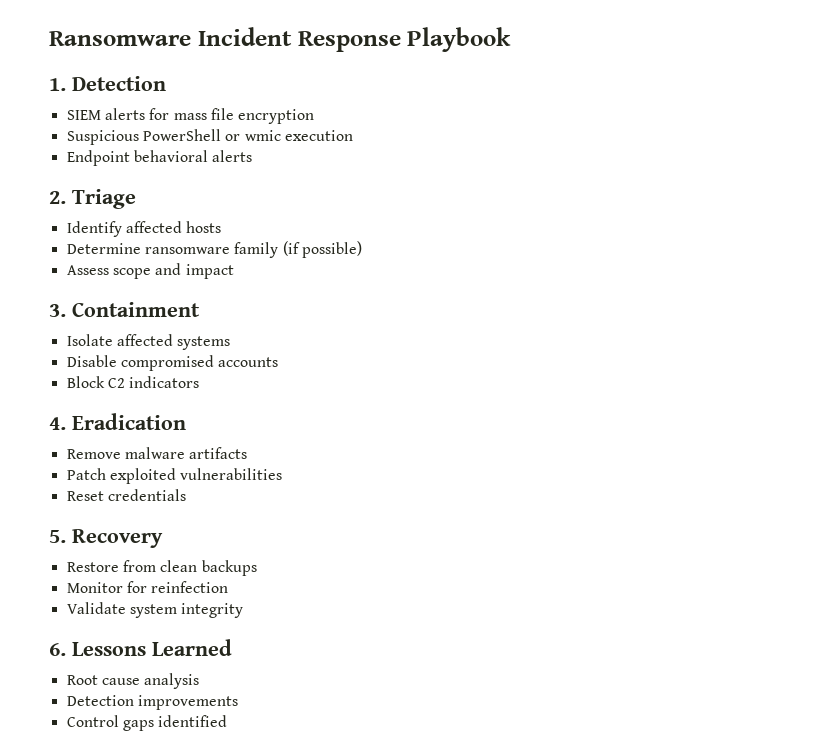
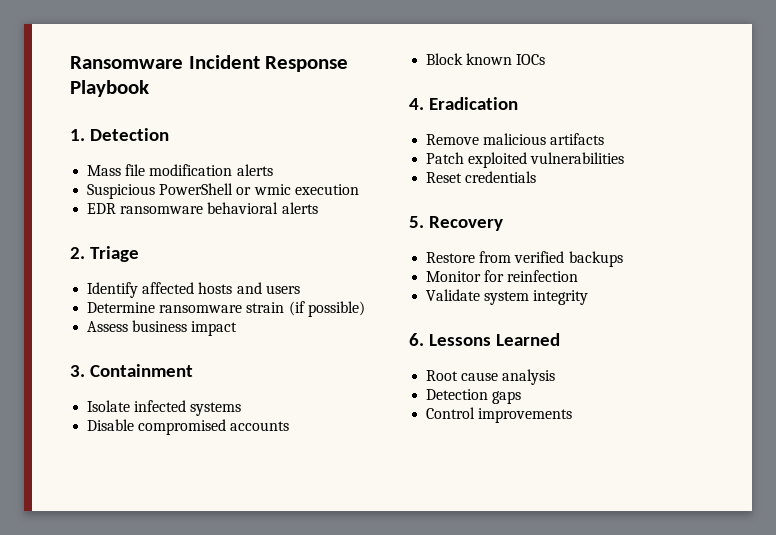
- SIEM alerts for mass file encryption
+ Mass file modification alerts
- Endpoint behavioral alerts
+ EDR ransomware behavioral alerts
- Identify affected hosts
+ Identify affected hosts and users
- Determine ransomware family (if possible)
+ Determine ransomware strain (if possible)
- Assess scope and impact
+ Assess business impact
- Isolate affected systems
+ Isolate infected systems
- Block C2 indicators
+ Block known IOCs
- Remove malware artifacts
+ Remove malicious artifacts
- Restore from clean backups
+ Restore from verified backups
- Detection improvements
+ Detection gaps
- Control gaps identified
+ Control improvements

